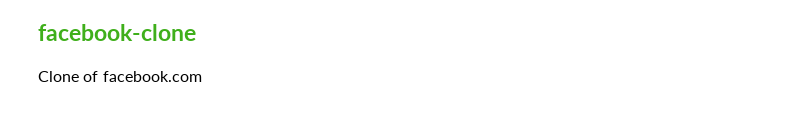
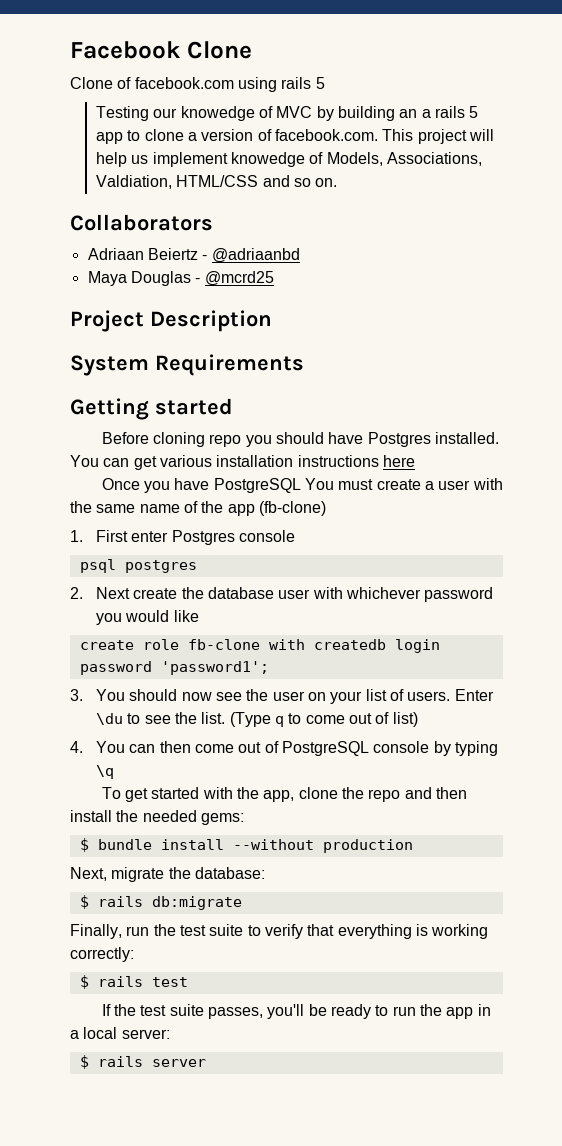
- facebook-clone
+ Facebook Clone
- Clone of facebook.com
+ Clone of facebook.com using rails 5
+ Testing our knowedge of MVC by building an a rails 5 app to clone a version of facebook.com. This project will help us implement knowedge of Models, Associations, Valdiation, HTML/CSS and so on.
+ Collaborators
+ Adriaan Beiertz - @adriaanbd
+ Maya Douglas - @mcrd25
+ Project Description
+ System Requirements
+ Getting started
+ Before cloning repo you should have Postgres installed. You can get various installation instructions here
+ Once you have PostgreSQL You must create a user with the same name of the app (fb-clone)
+ 1. First enter Postgres console
+ psql postgres
+ 2. Next create the database user with whichever password you would like
+ create role fb-clone with createdb login password 'password1';
+ 3. You should now see the user on your list of users. Enter \du to see the list. (Type q to come out of list)
+ 4. You can then come out of PostgreSQL console by typing \q
+ To get started with the app, clone the repo and then install the needed gems:
+ $ bundle install --without production
+ Next, migrate the database:
+ $ rails db:migrate
+ Finally, run the test suite to verify that everything is working correctly:
+ $ rails test
+ If the test suite passes, you'll be ready to run the app in a local server:
+ $ rails server

